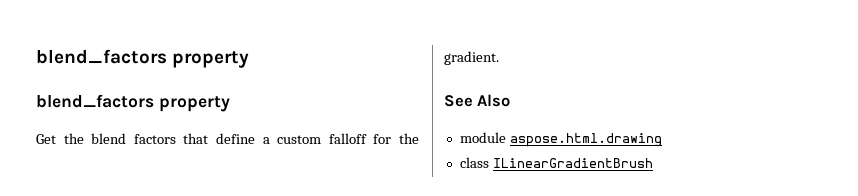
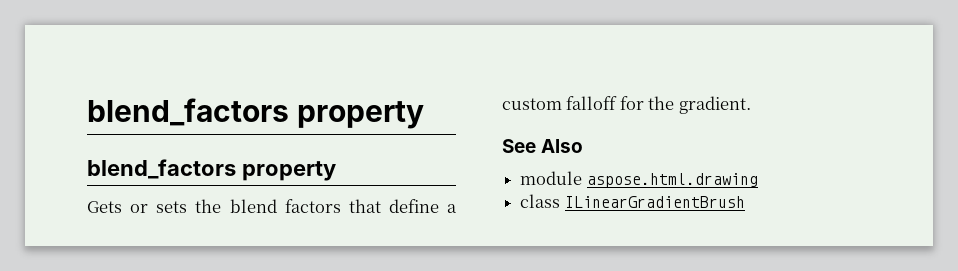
- Get the blend factors that define a custom falloff for the gradient.
+ Gets or sets the blend factors that define a custom falloff for the gradient.

